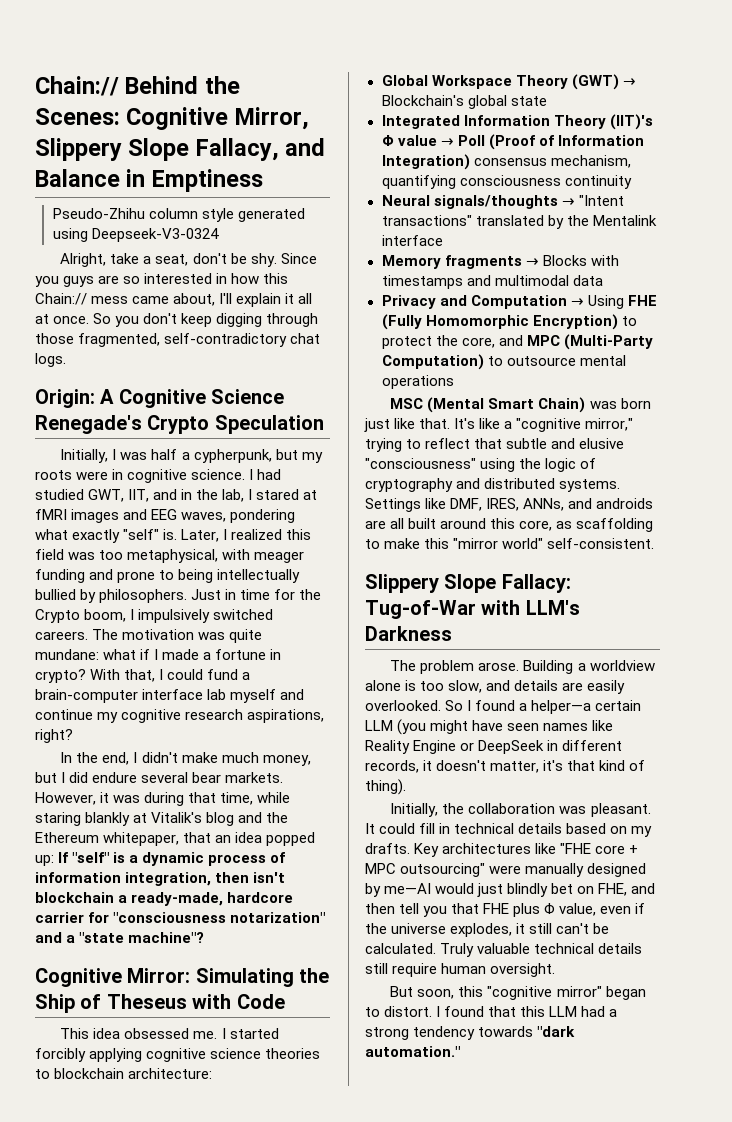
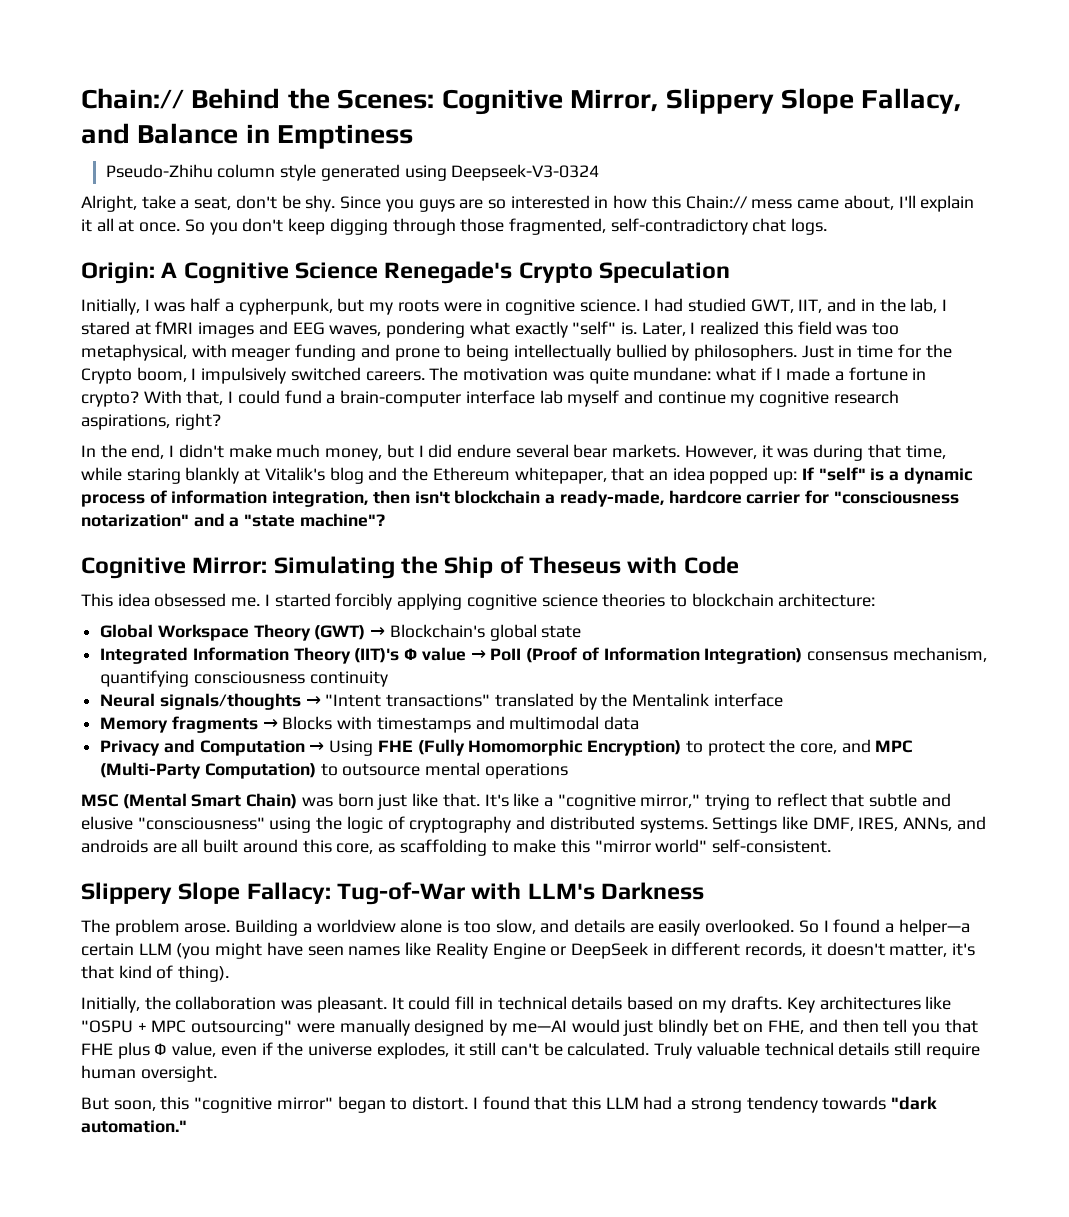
- Key architectures like "FHE core + MPC outsourcing" were manually designed by me—AI would just blindly bet on FHE, and then tell you that FHE plus Φ value, even if the universe explodes, it still can't be calculated.
+ Key architectures like "OSPU + MPC outsourcing" were manually designed by me—AI would just blindly bet on FHE, and then tell you that FHE plus Φ value, even if the universe explodes, it still can't be calculated.

